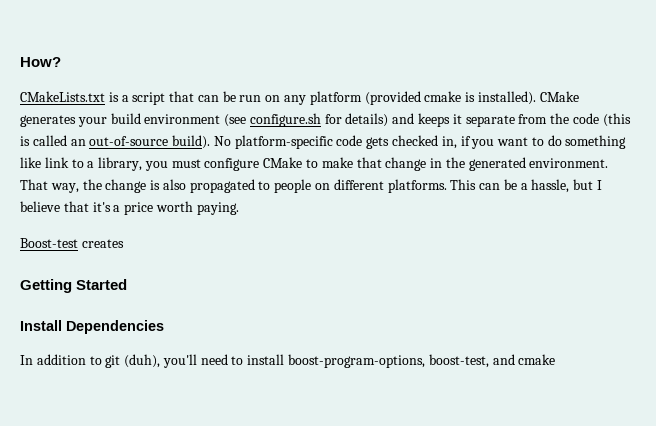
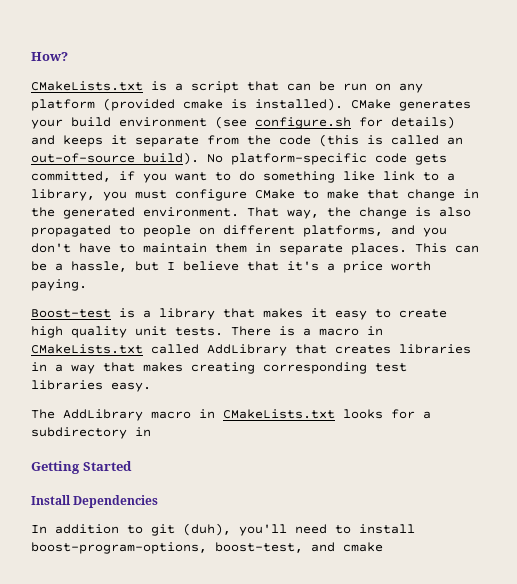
- No platform-specific code gets checked in, if you want to do something like link to a library, you must configure CMake to make that change in the generated environment.
+ No platform-specific code gets committed, if you want to do something like link to a library, you must configure CMake to make that change in the generated environment.
- That way, the change is also propagated to people on different platforms.
+ That way, the change is also propagated to people on different platforms, and you don't have to maintain them in separate places.
- Boost-test creates
+ Boost-test is a library that makes it easy to create high quality unit tests. There is a macro in CMakeLists.txt called AddLibrary that creates libraries in a way that makes creating corresponding test libraries easy.
+ The AddLibrary macro in CMakeLists.txt looks for a subdirectory in

